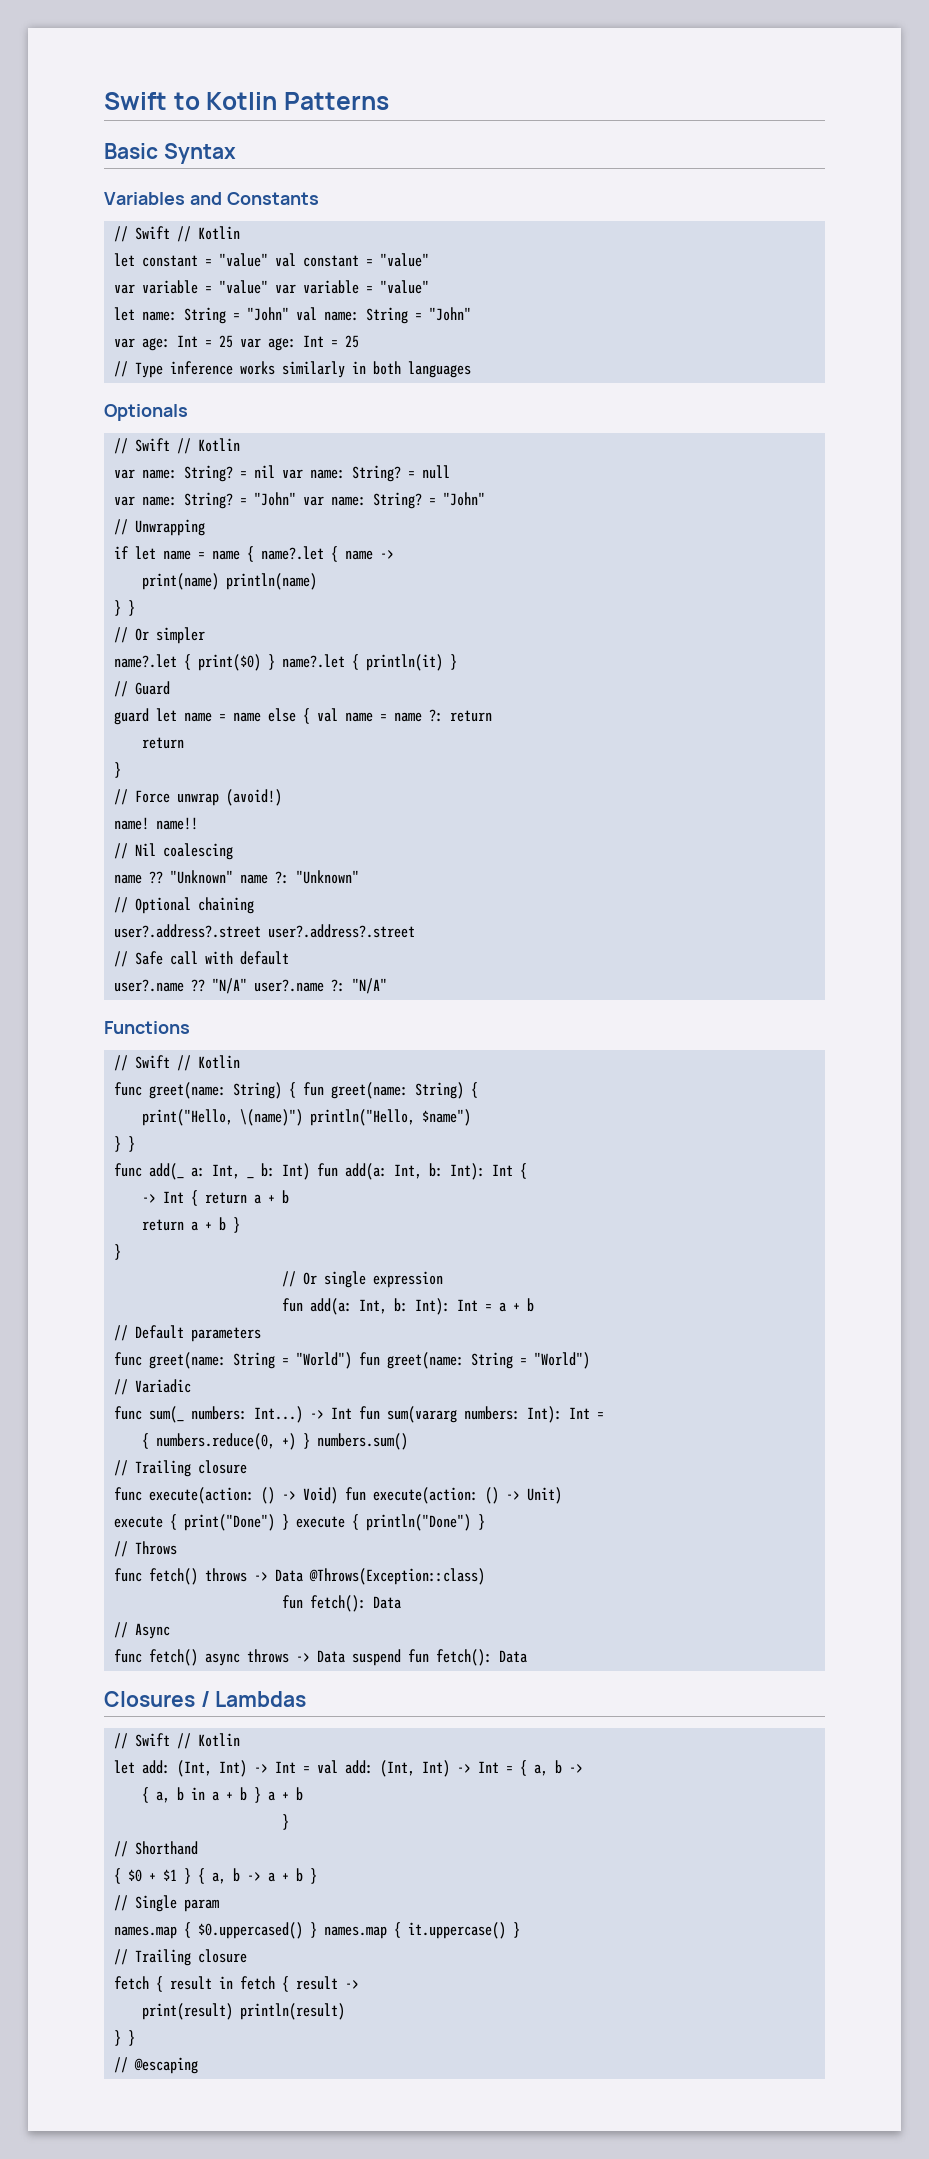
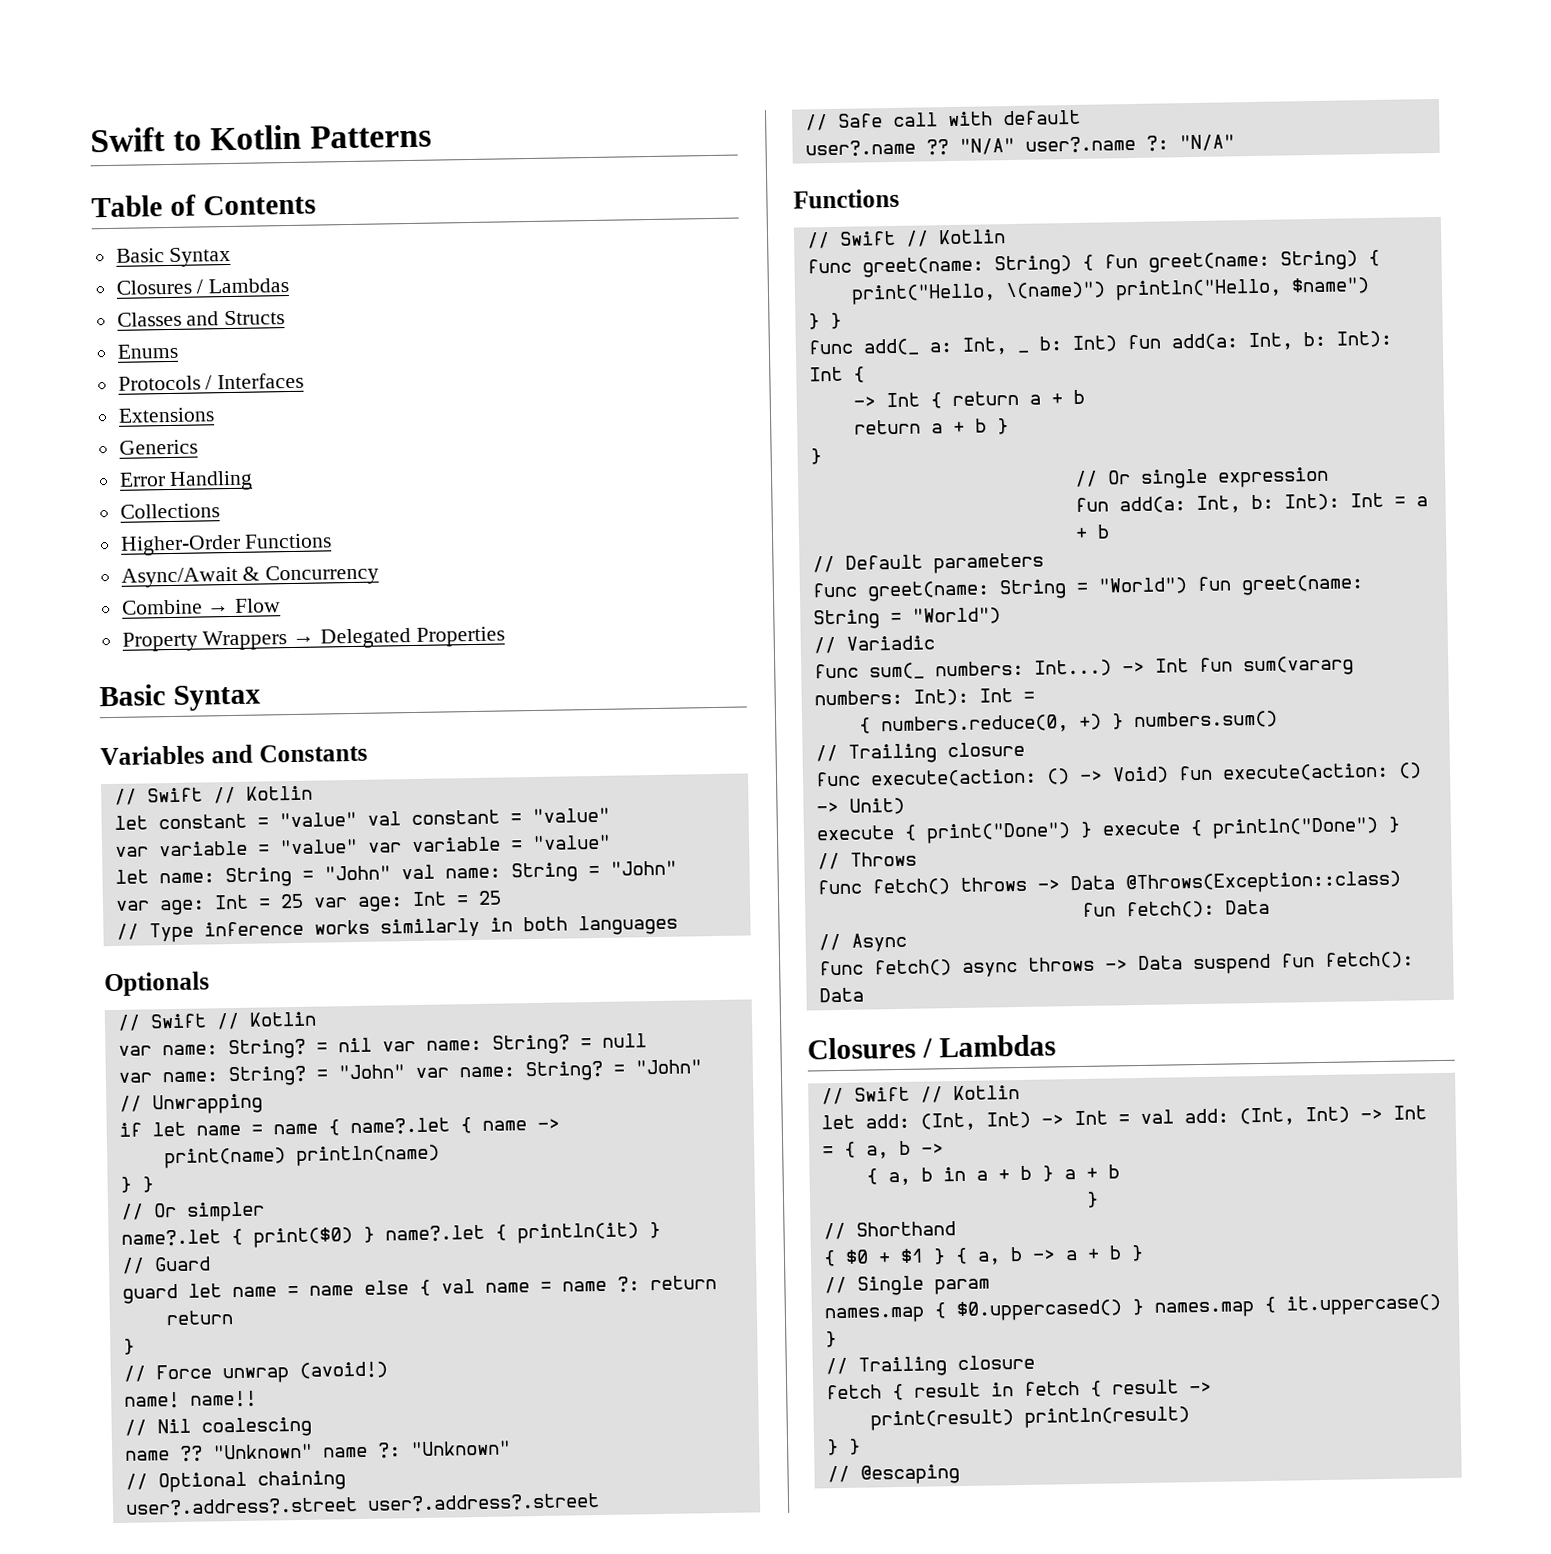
+ Table of Contents
+ Basic Syntax
+ Closures / Lambdas
+ Classes and Structs
+ Enums
+ Protocols / Interfaces
+ Extensions
+ Generics
+ Error Handling
+ Collections
+ Higher-Order Functions
+ Async/Await & Concurrency
+ Combine → Flow
+ Property Wrappers → Delegated Properties

